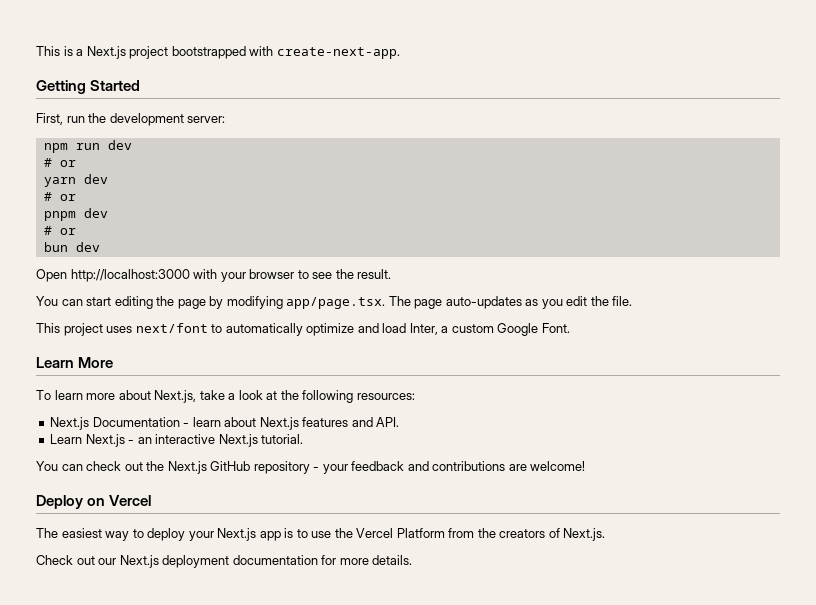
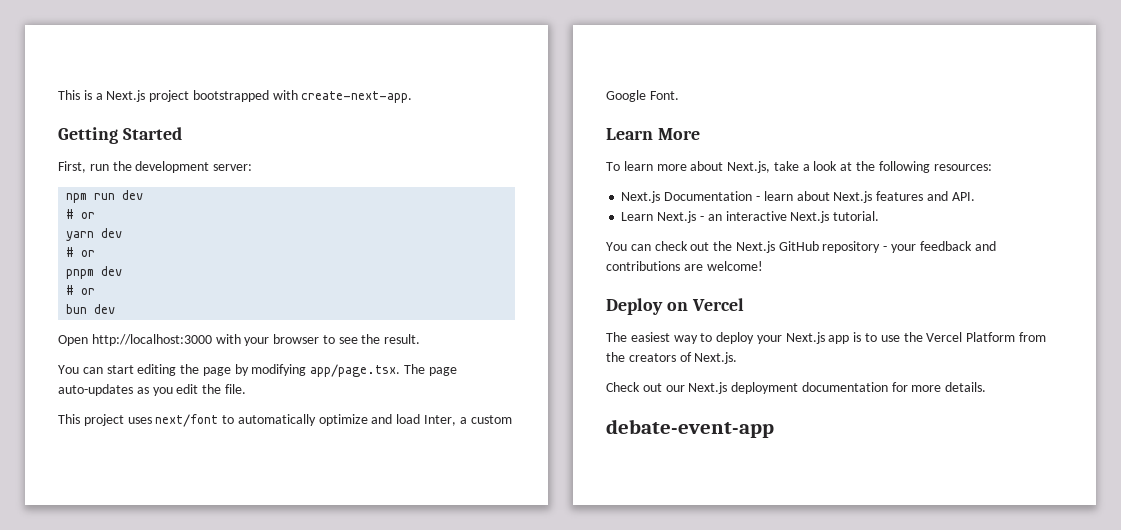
+ debate-event-app

